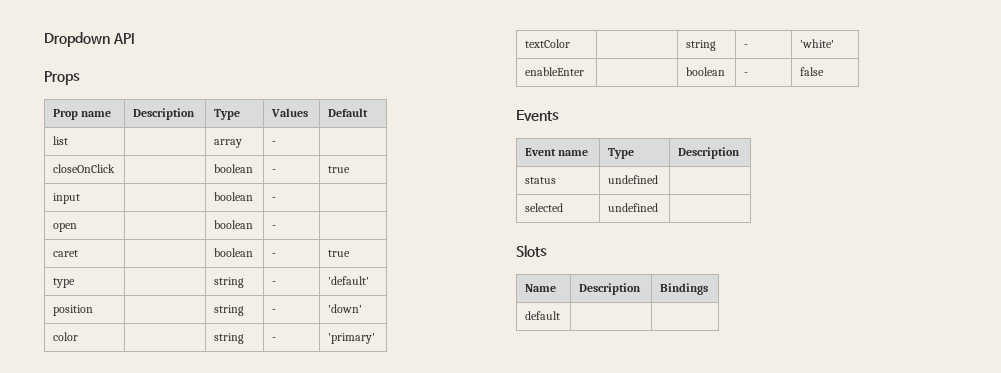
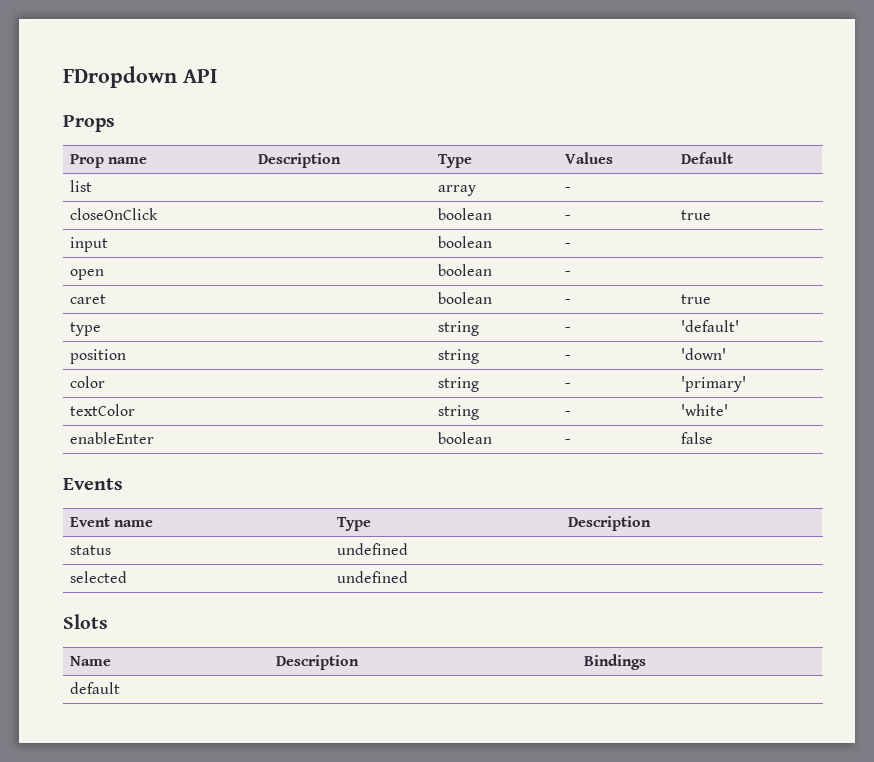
- Dropdown API
+ FDropdown API

